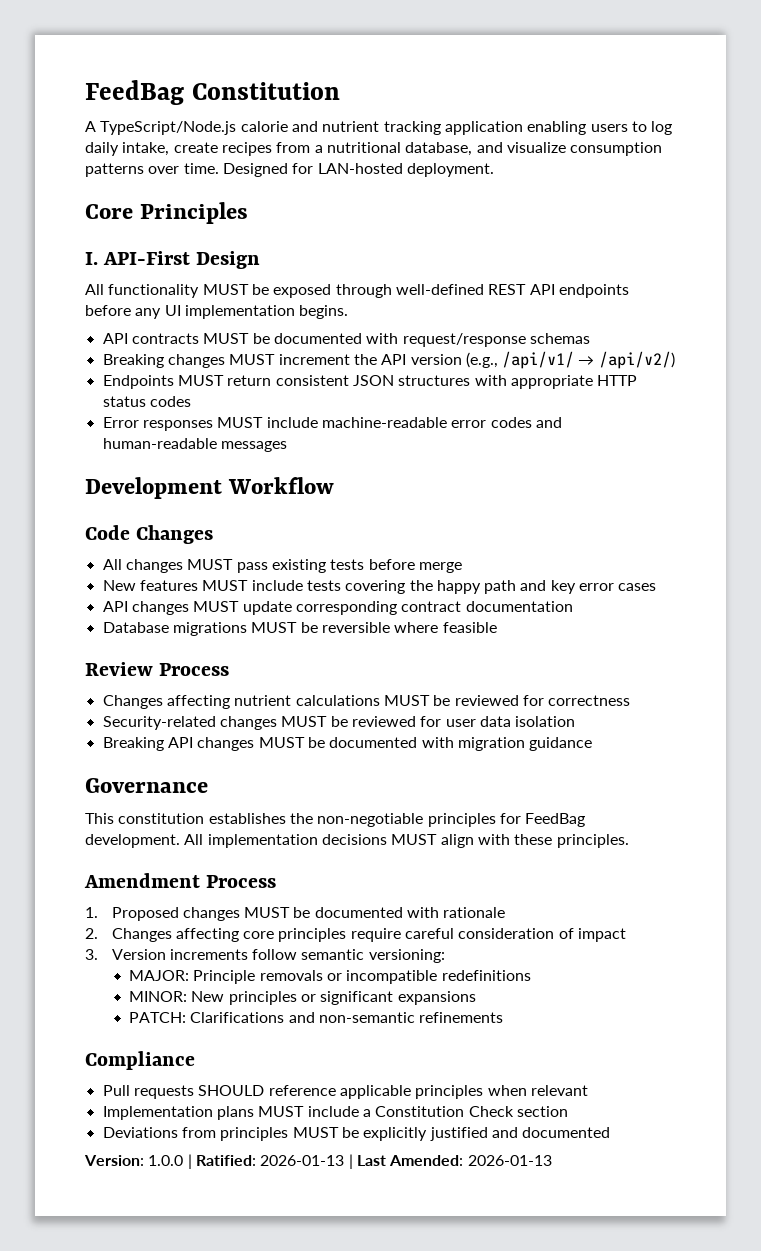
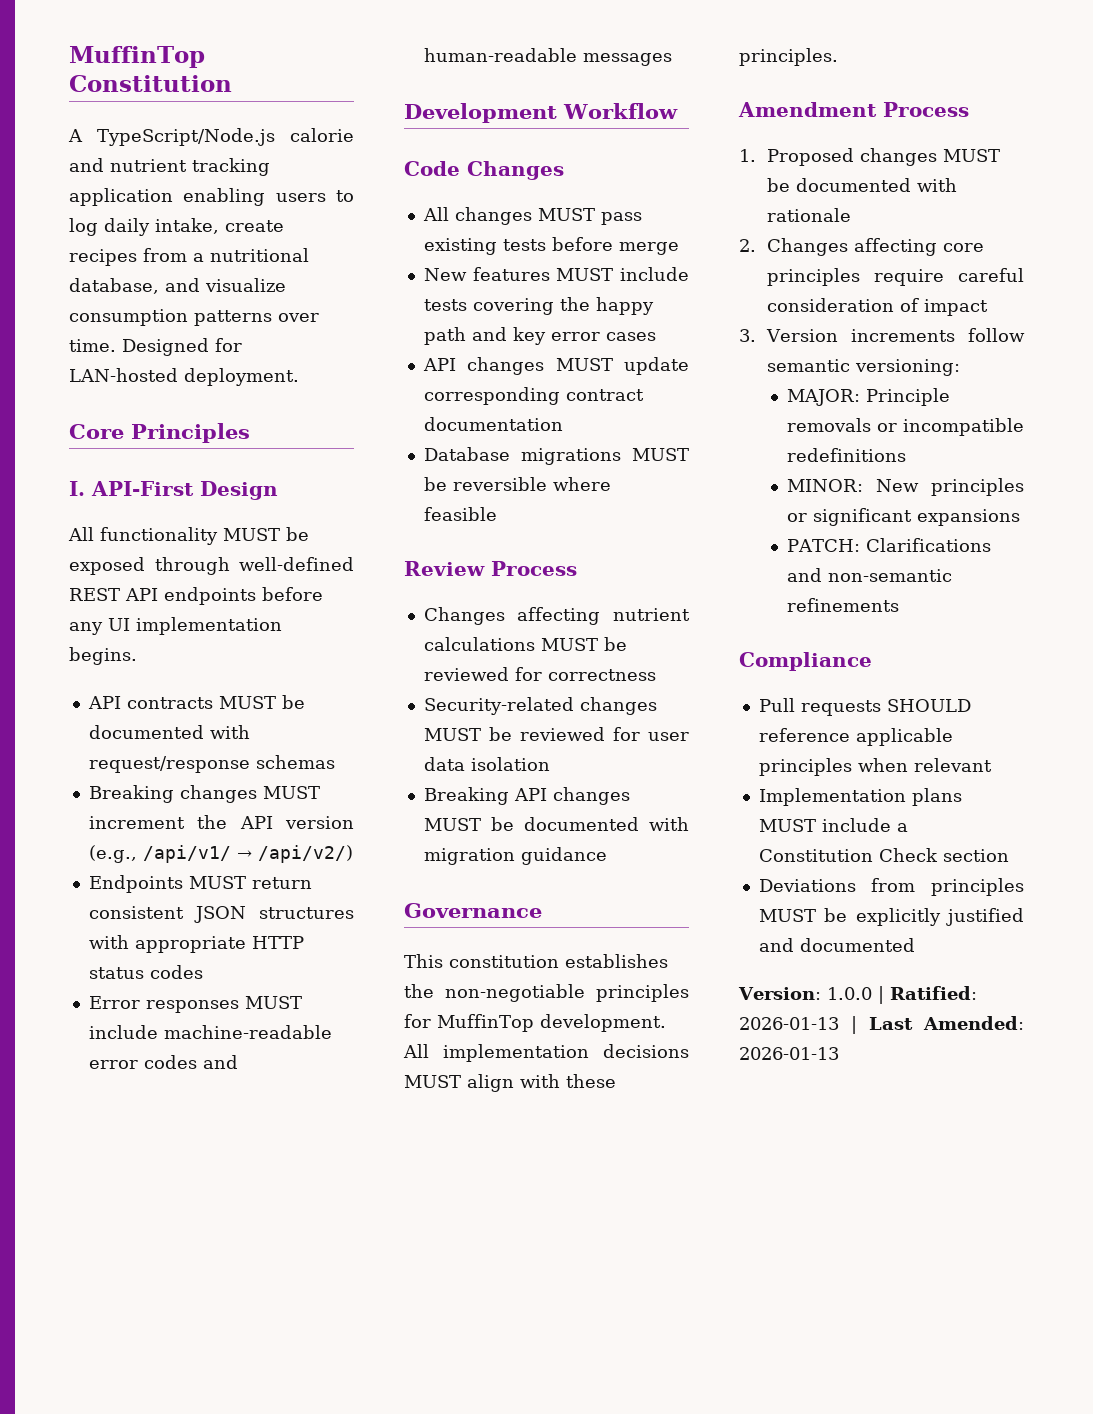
- FeedBag Constitution
+ MuffinTop Constitution
- This constitution establishes the non-negotiable principles for FeedBag development.
+ This constitution establishes the non-negotiable principles for MuffinTop development.

